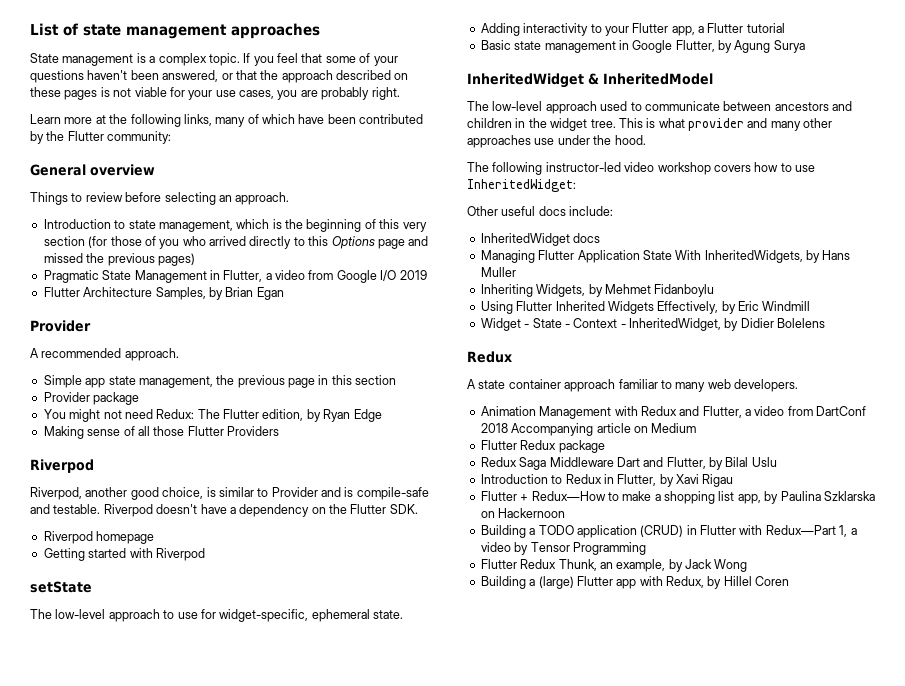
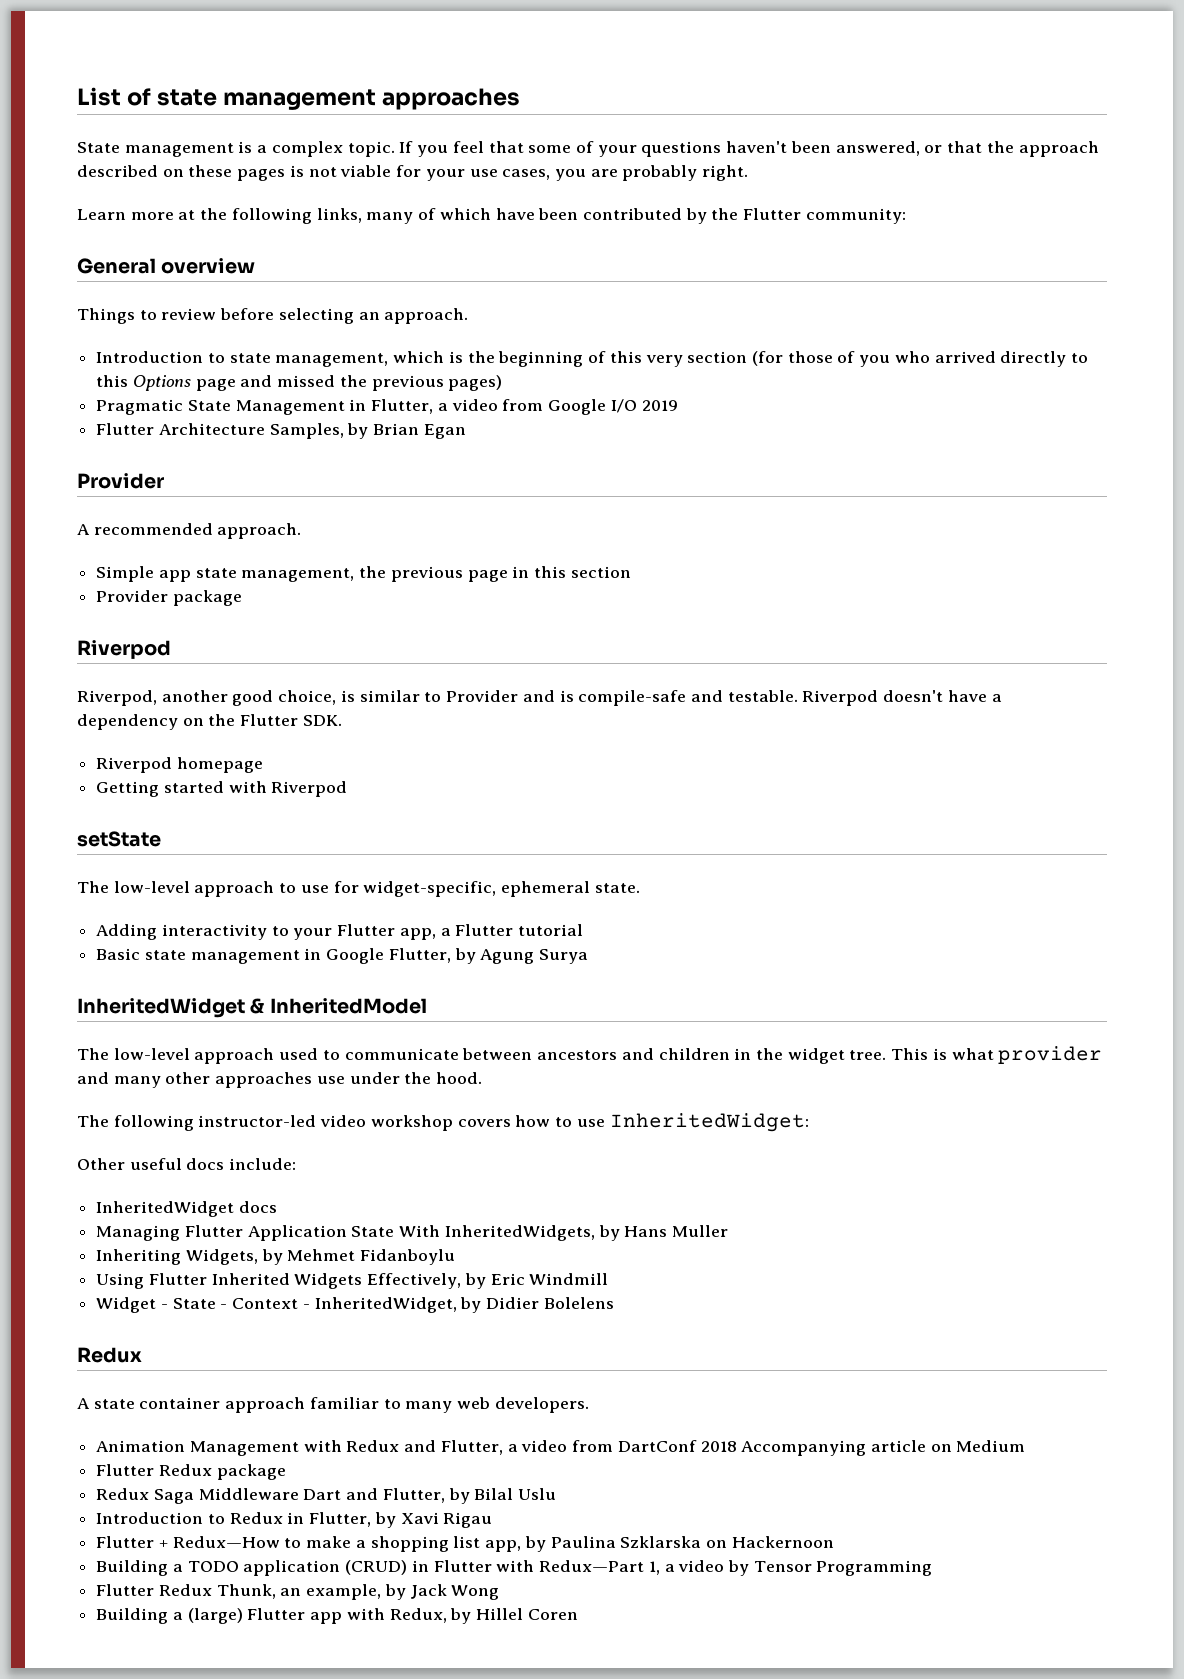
- You might not need Redux: The Flutter edition, by Ryan Edge
- Making sense of all those Flutter Providers

